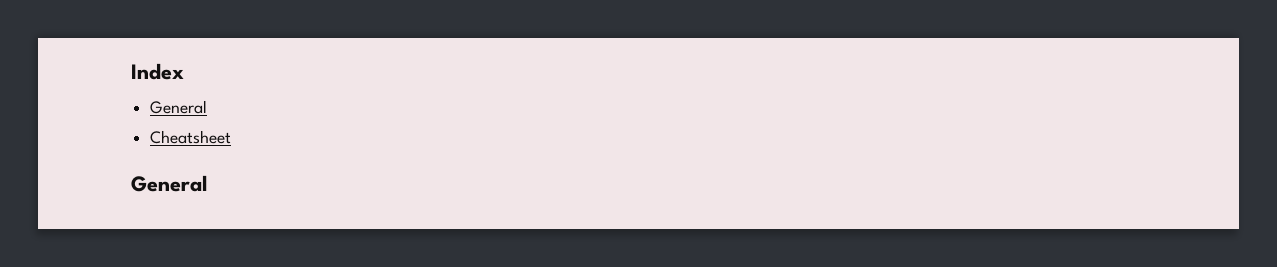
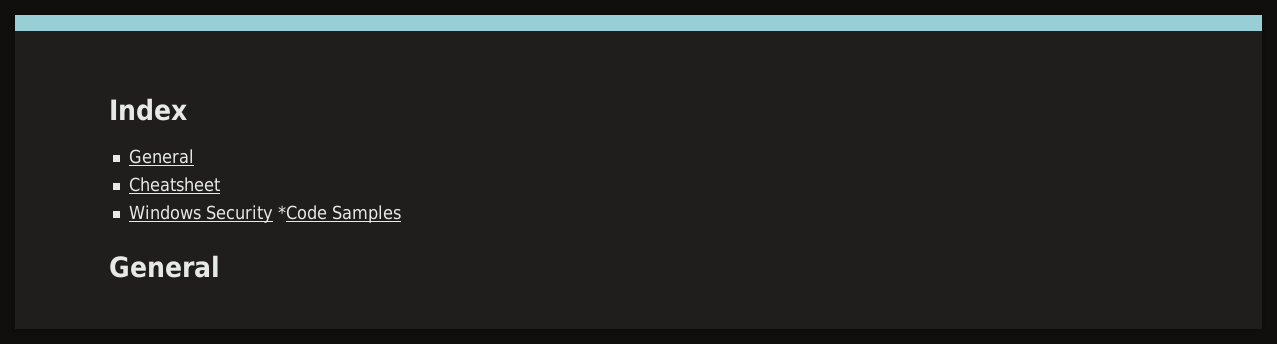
+ Windows Security *Code Samples

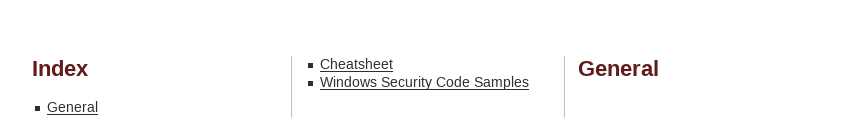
- Windows Security *Code Samples
+ Windows Security Code Samples

